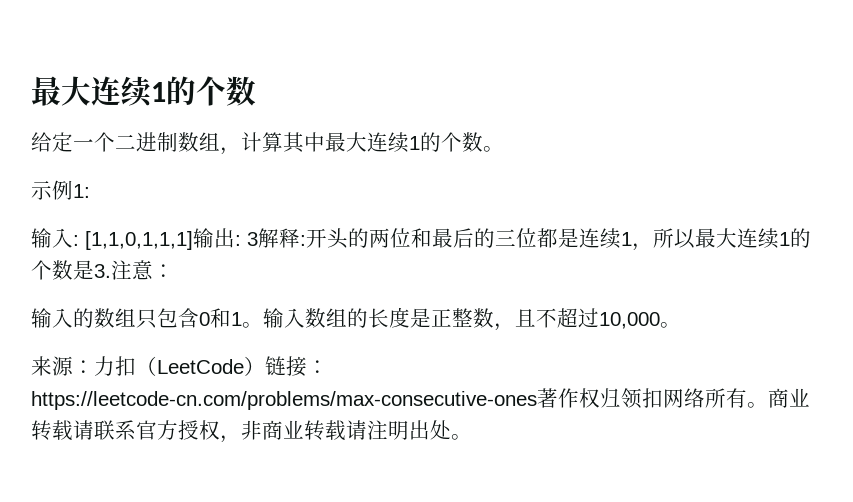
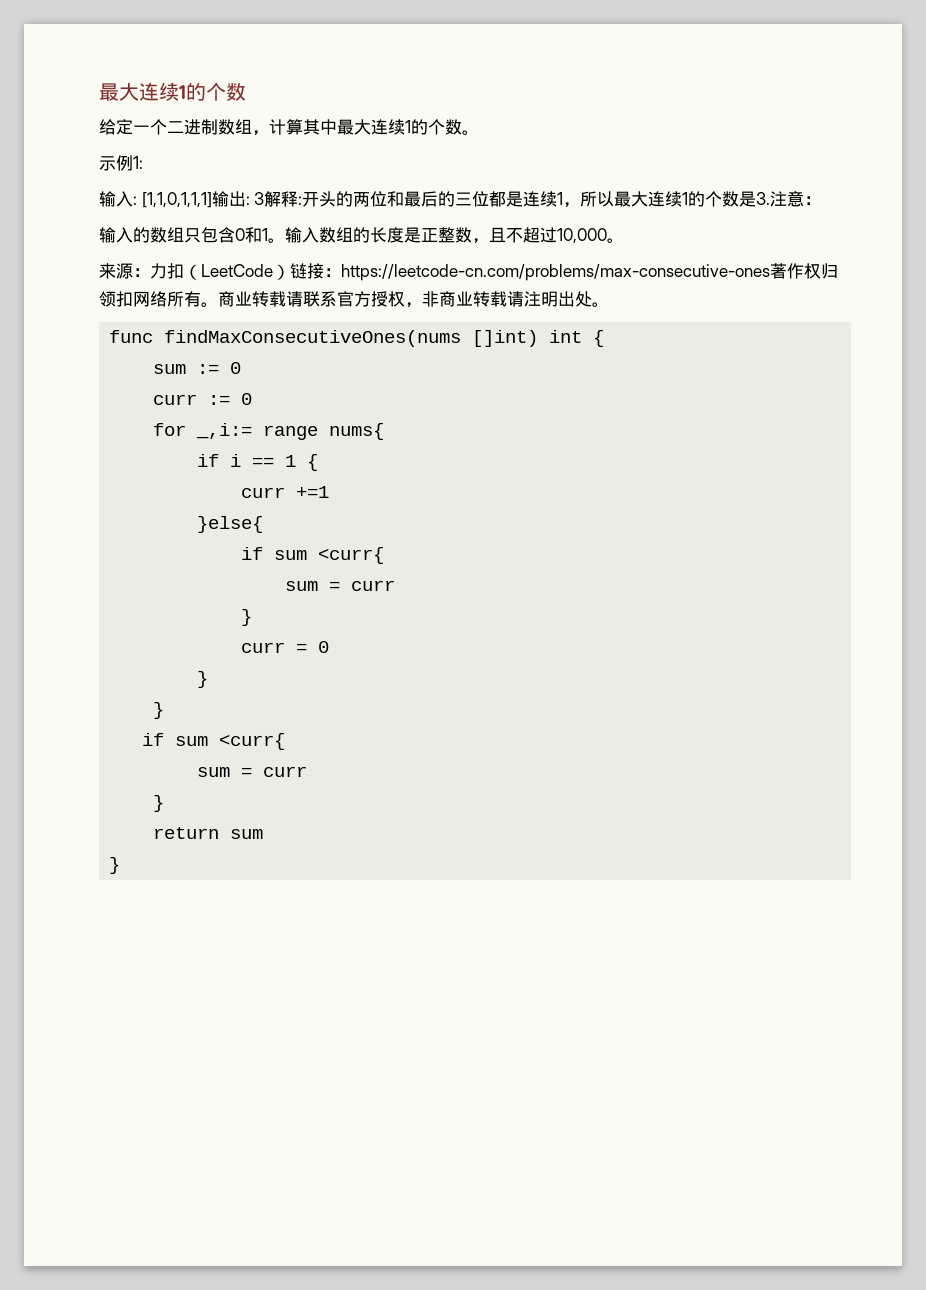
+ func findMaxConsecutiveOnes(nums []int) int {
+ sum := 0
+ curr := 0
+ for _,i:= range nums{
+ if i == 1 {
+ curr +=1
+ }else{
+ if sum <curr{
+ sum = curr
+ }
+ curr = 0
+ }
+ }
+ if sum <curr{
+ sum = curr
+ }
+ return sum
+ }

